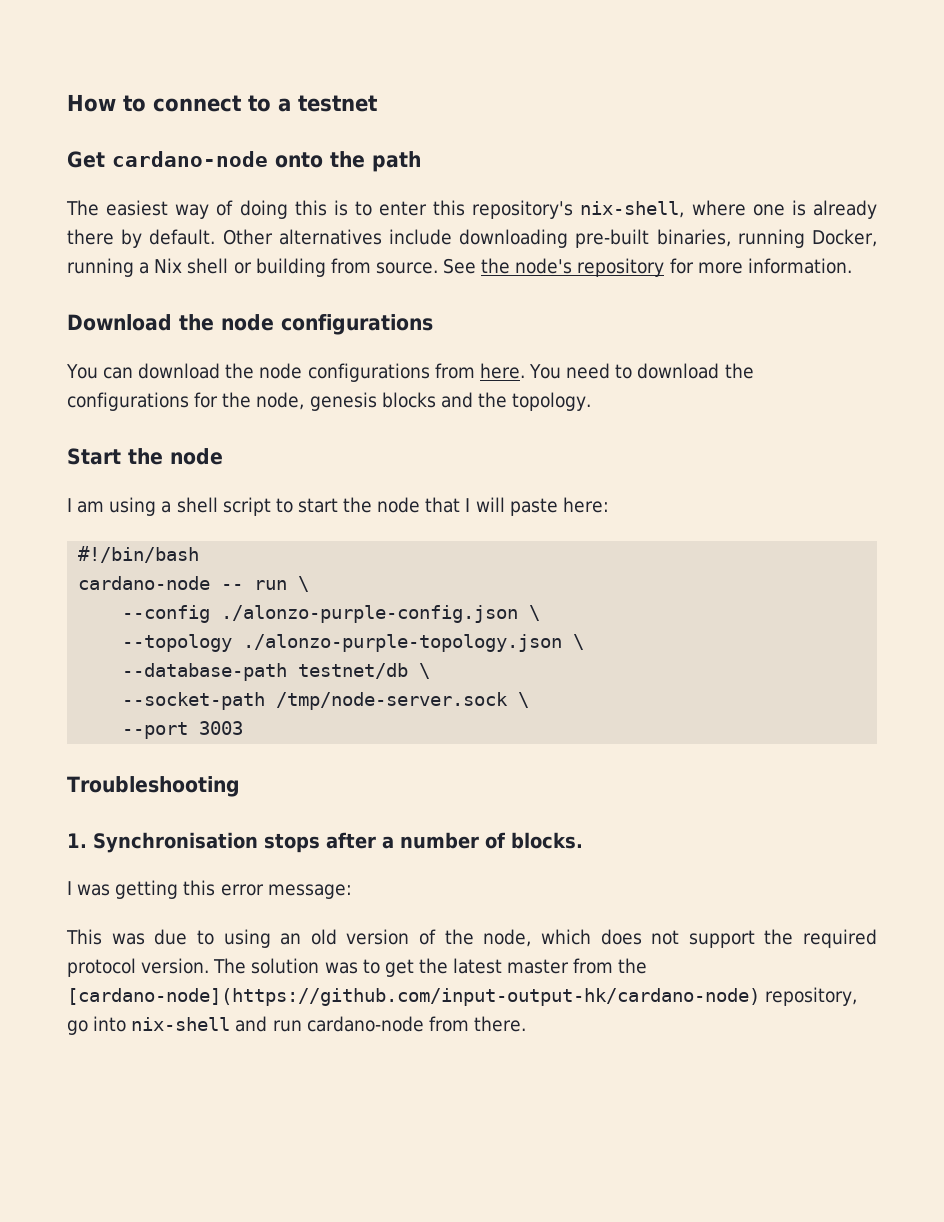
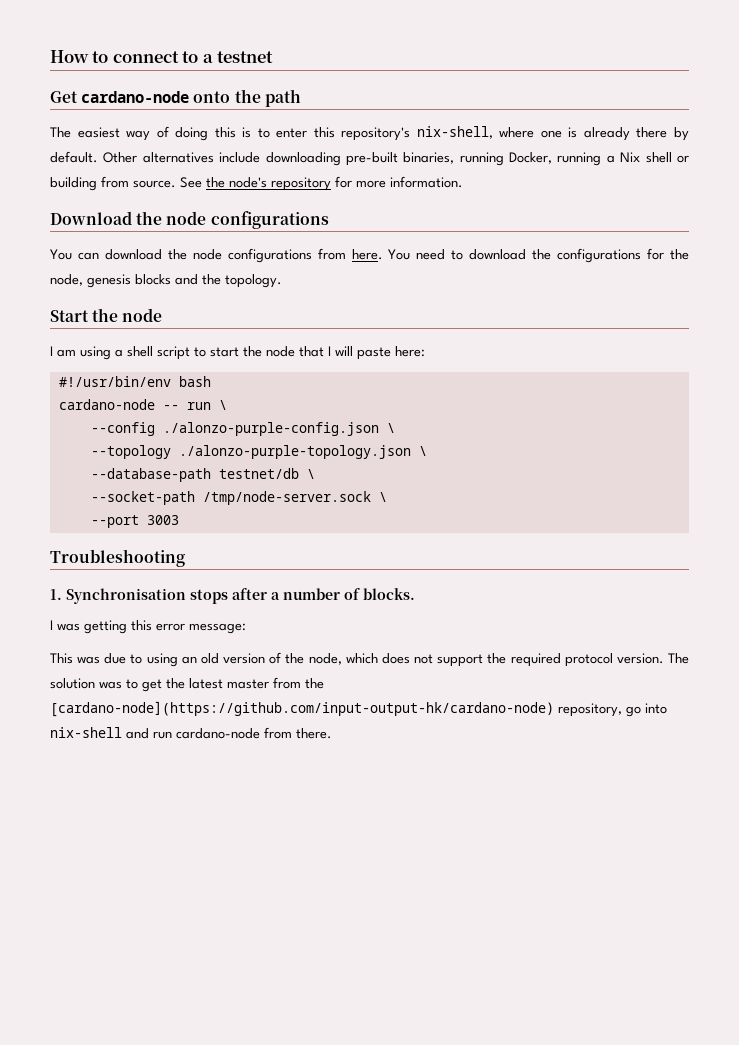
- #!/bin/bash
+ #!/usr/bin/env bash

